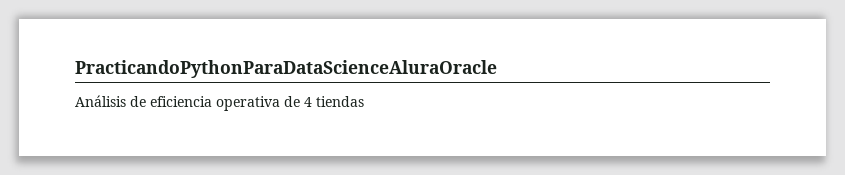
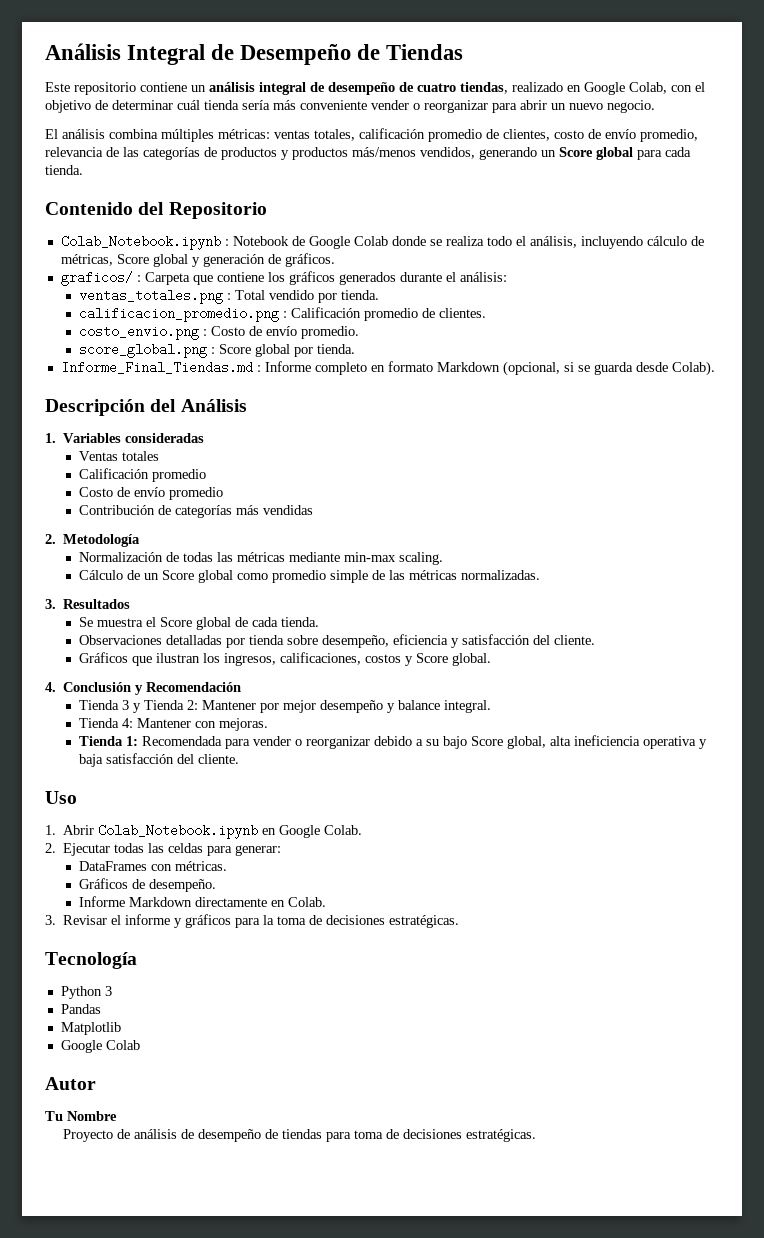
- PracticandoPythonParaDataScienceAluraOracle
- Análisis de eficiencia operativa de 4 tiendas
+ Análisis Integral de Desempeño de Tiendas
+ Este repositorio contiene un análisis integral de desempeño de cuatro tiendas, realizado en Google Colab, con el objetivo de determinar cuál tienda sería más conveniente vender o reorganizar para abrir un nuevo negocio.
+ El análisis combina múltiples métricas: ventas totales, calificación promedio de clientes, costo de envío promedio, relevancia de las categorías de productos y productos más/menos vendidos, generando un Score global para cada tienda.
+ Contenido del Repositorio
+ Colab_Notebook.ipynb : Notebook de Google Colab donde se realiza todo el análisis, incluyendo cálculo de métricas, Score global y generación de gráficos.
+ graficos/ : Carpeta que contiene los gráficos generados durante el análisis:
+ ventas_totales.png : Total vendido por tienda.
+ calificacion_promedio.png : Calificación promedio de clientes.
+ costo_envio.png : Costo de envío promedio.
+ score_global.png : Score global por tienda.
+ Informe_Final_Tiendas.md : Informe completo en formato Markdown (opcional, si se guarda desde Colab).
+ Descripción del Análisis
+ 1. Variables consideradas
+ Ventas totales
+ Calificación promedio
+ Costo de envío promedio
+ Contribución de categorías más vendidas
+ 2. Metodología
+ Normalización de todas las métricas mediante min-max scaling.
+ Cálculo de un Score global como promedio simple de las métricas normalizadas.
+ 3. Resultados
+ Se muestra el Score global de cada tienda.
+ Observaciones detalladas por tienda sobre desempeño, eficiencia y satisfacción del cliente.
+ Gráficos que ilustran los ingresos, calificaciones, costos y Score global.
+ 4. Conclusión y Recomendación
+ Tienda 3 y Tienda 2: Mantener por mejor desempeño y balance integral.
+ Tienda 4: Mantener con mejoras.
+ Tienda 1: Recomendada para vender o reorganizar debido a su bajo Score global, alta ineficiencia operativa y baja satisfacción del cliente.
+ Uso
+ 1. Abrir Colab_Notebook.ipynb en Google Colab.
+ 2. Ejecutar todas las celdas para generar:
+ DataFrames con métricas.
+ Gráficos de desempeño.
+ Informe Markdown directamente en Colab.
+ 3. Revisar el informe y gráficos para la toma de decisiones estratégicas.
+ Tecnología
+ Python 3
+ Pandas
+ Matplotlib
+ Google Colab
+ Autor
+ Tu Nombre
+ Proyecto de análisis de desempeño de tiendas para toma de decisiones estratégicas.

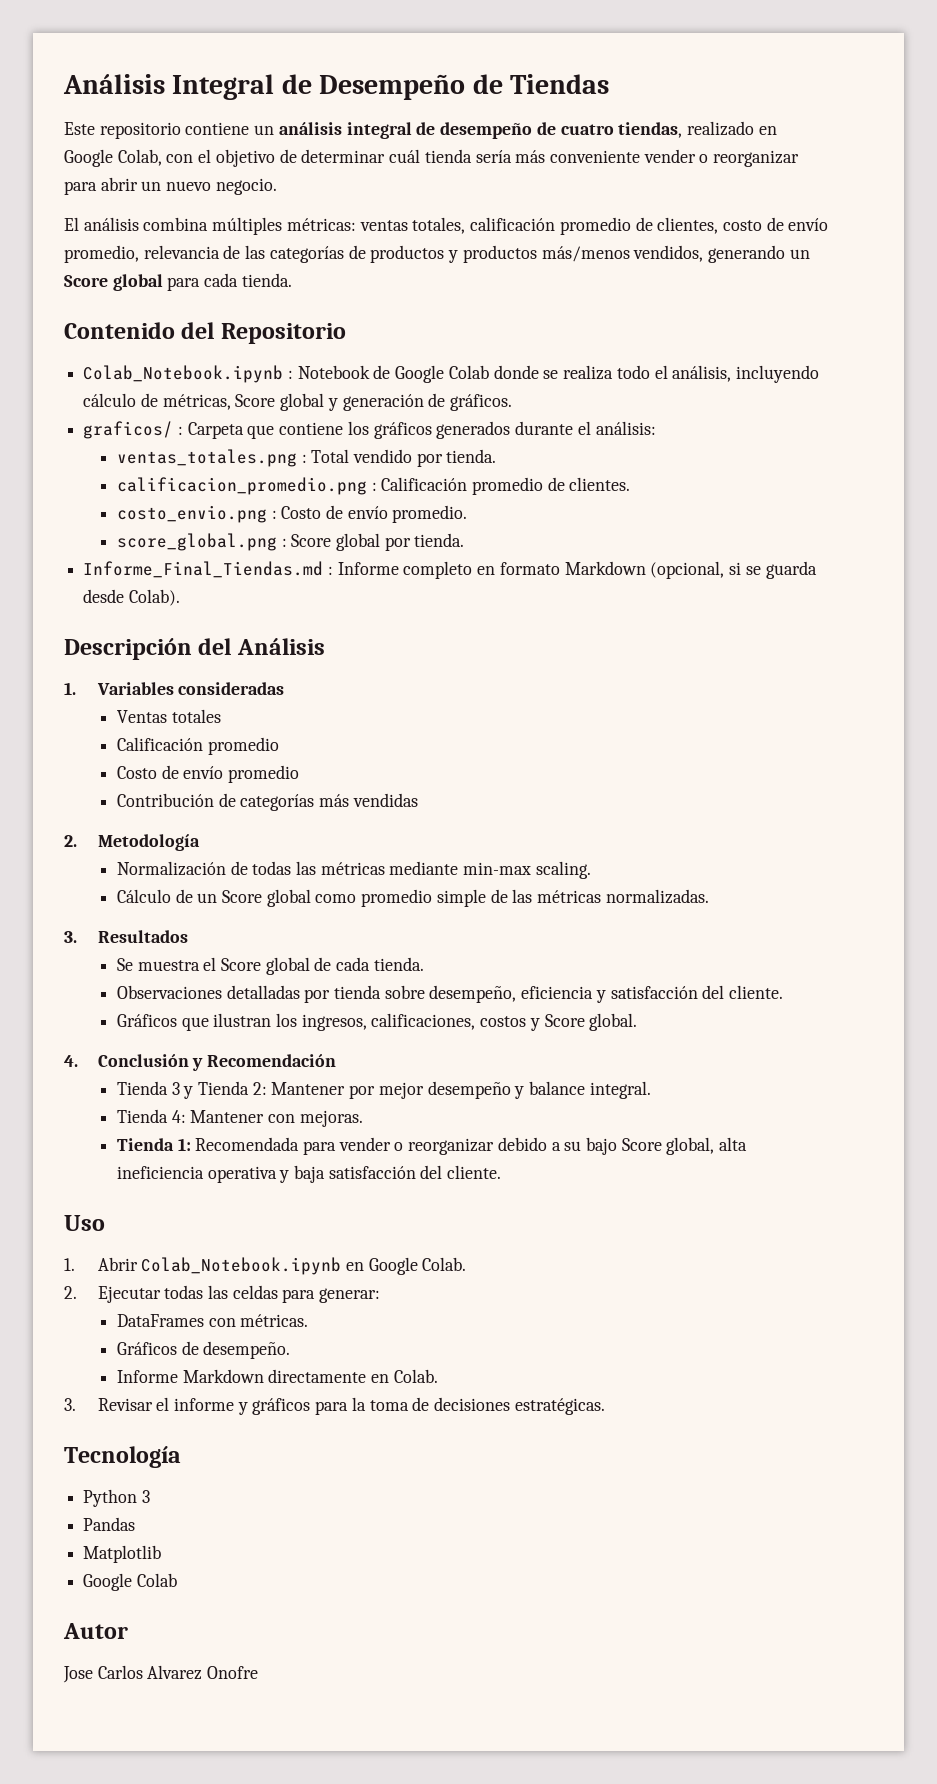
- Tu Nombre
- Proyecto de análisis de desempeño de tiendas para toma de decisiones estratégicas.
+ Jose Carlos Alvarez Onofre

